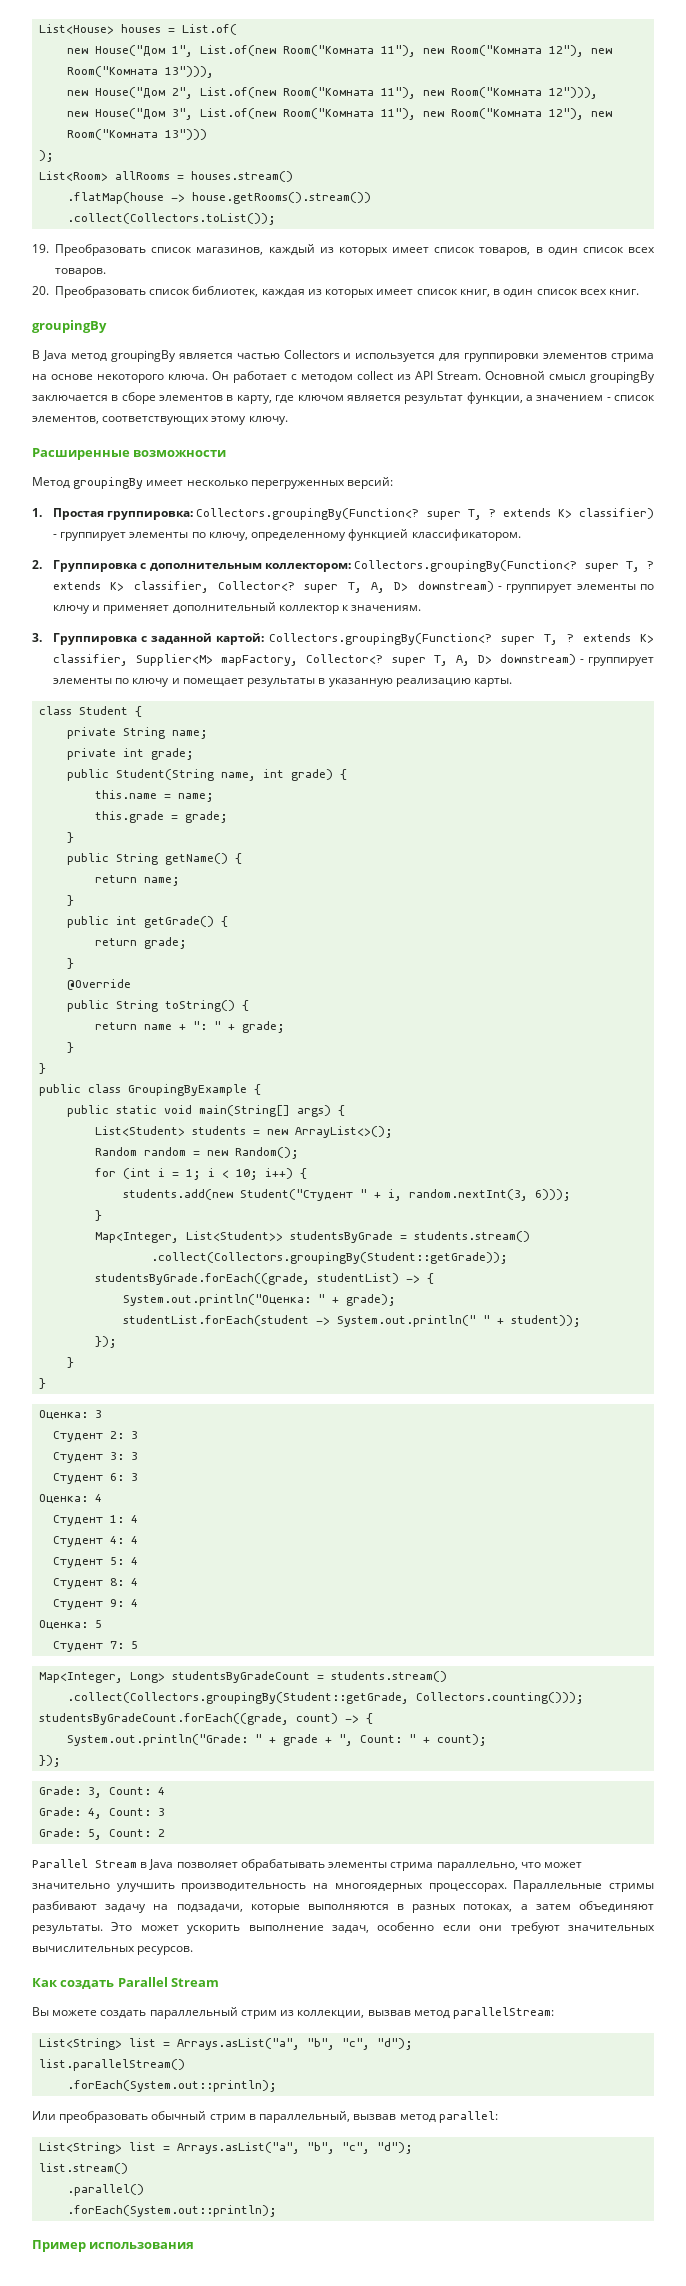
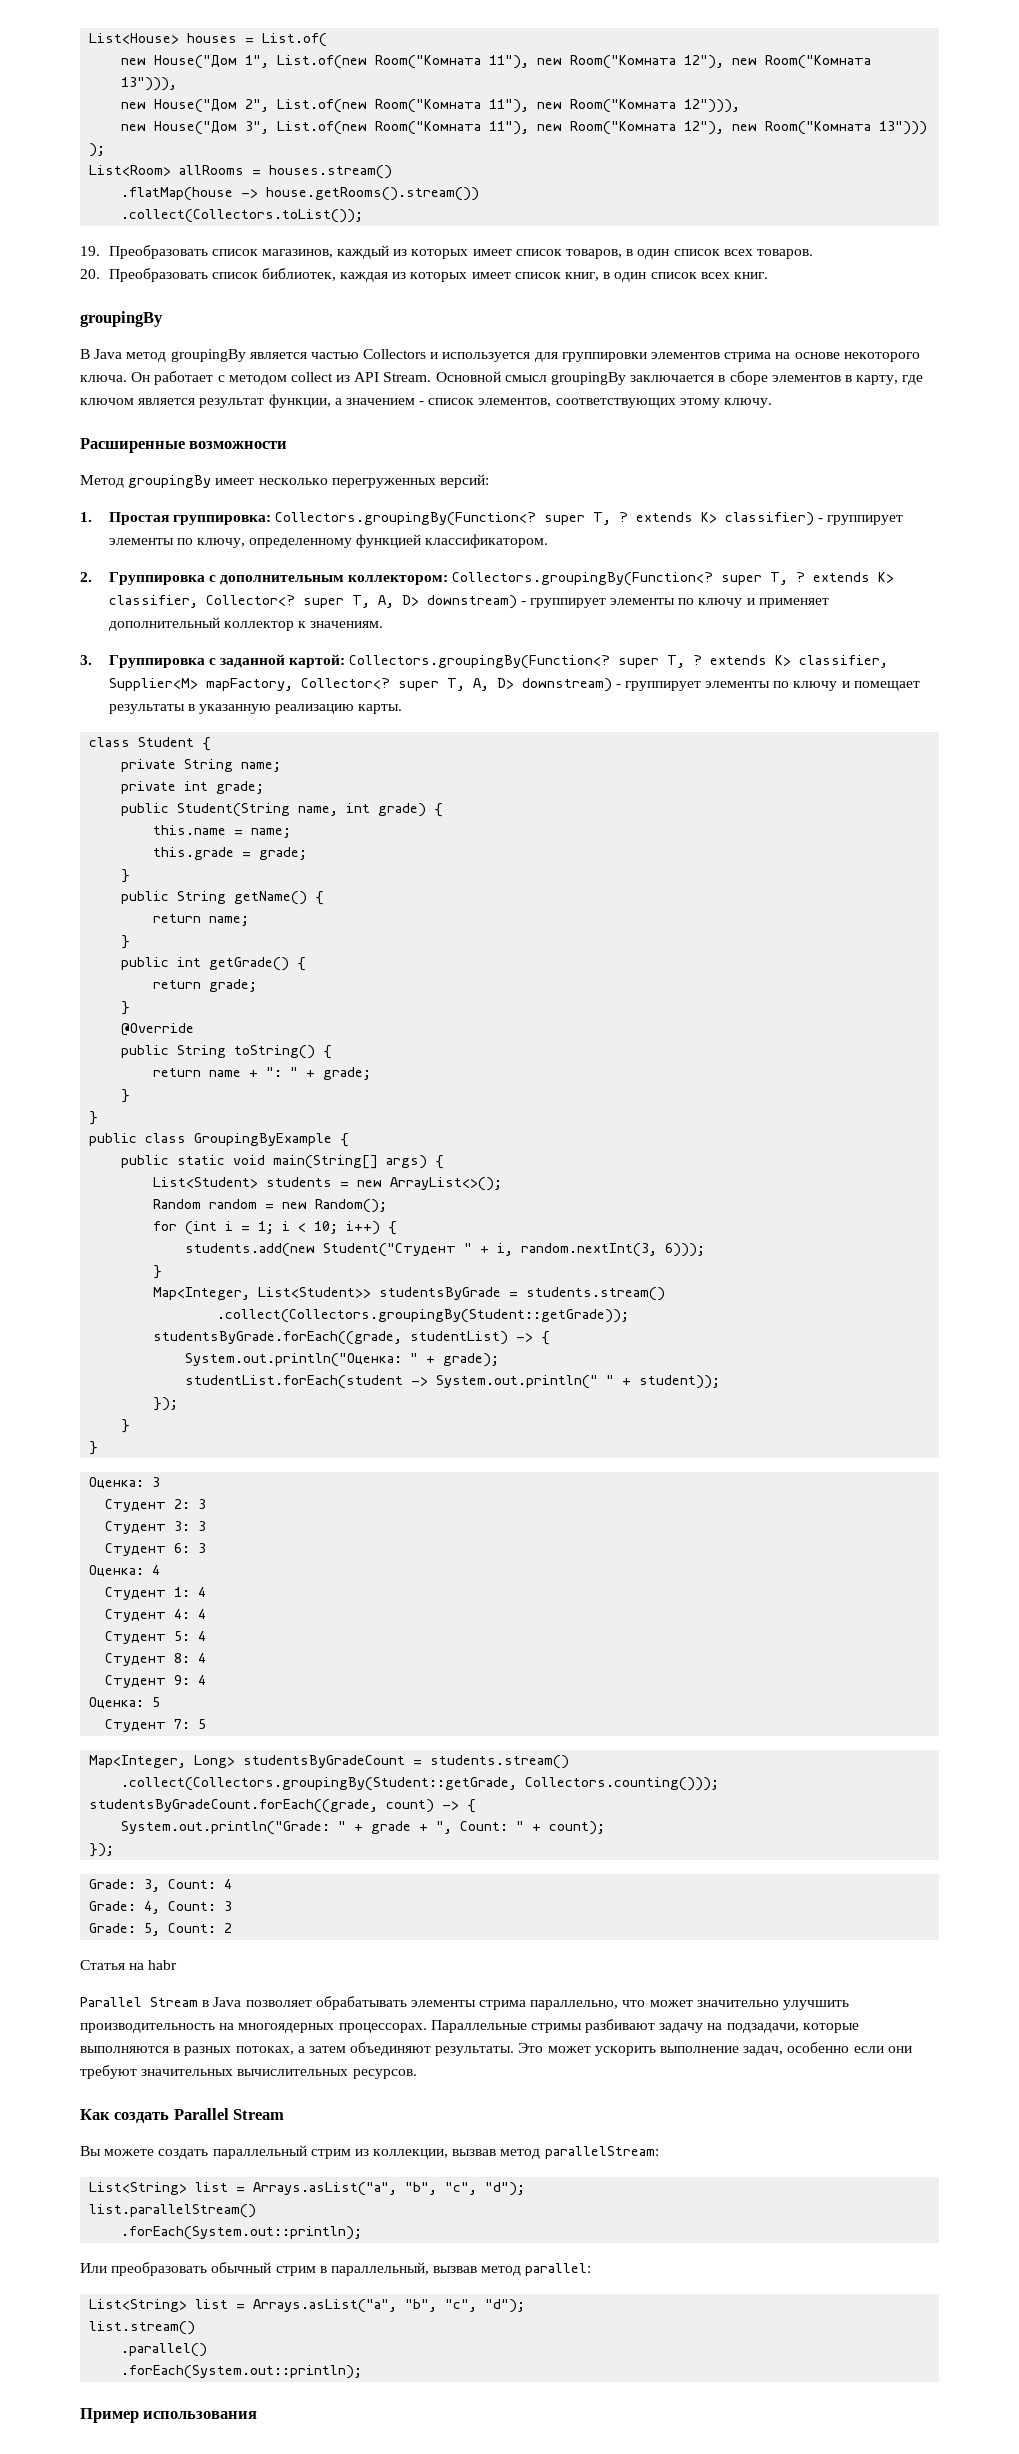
+ Статья на habr

